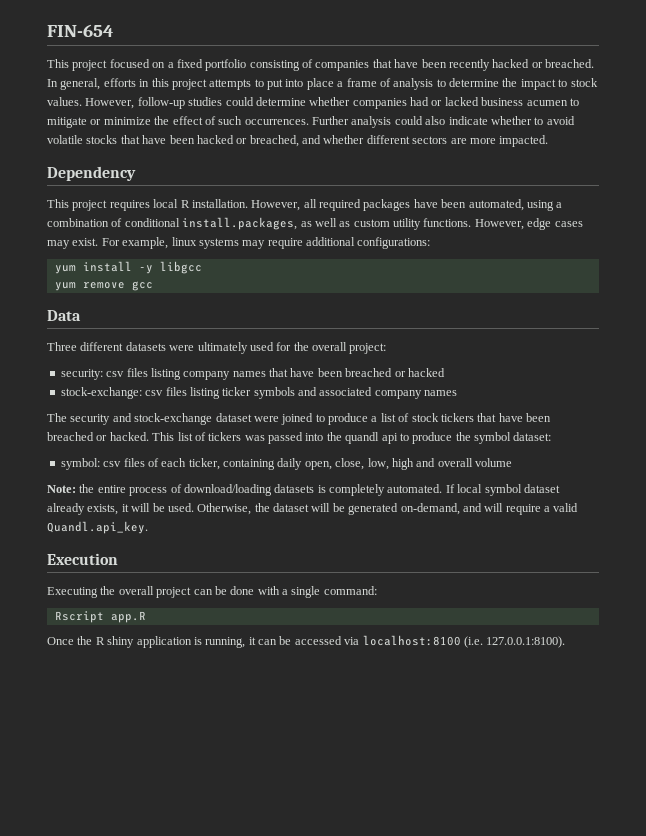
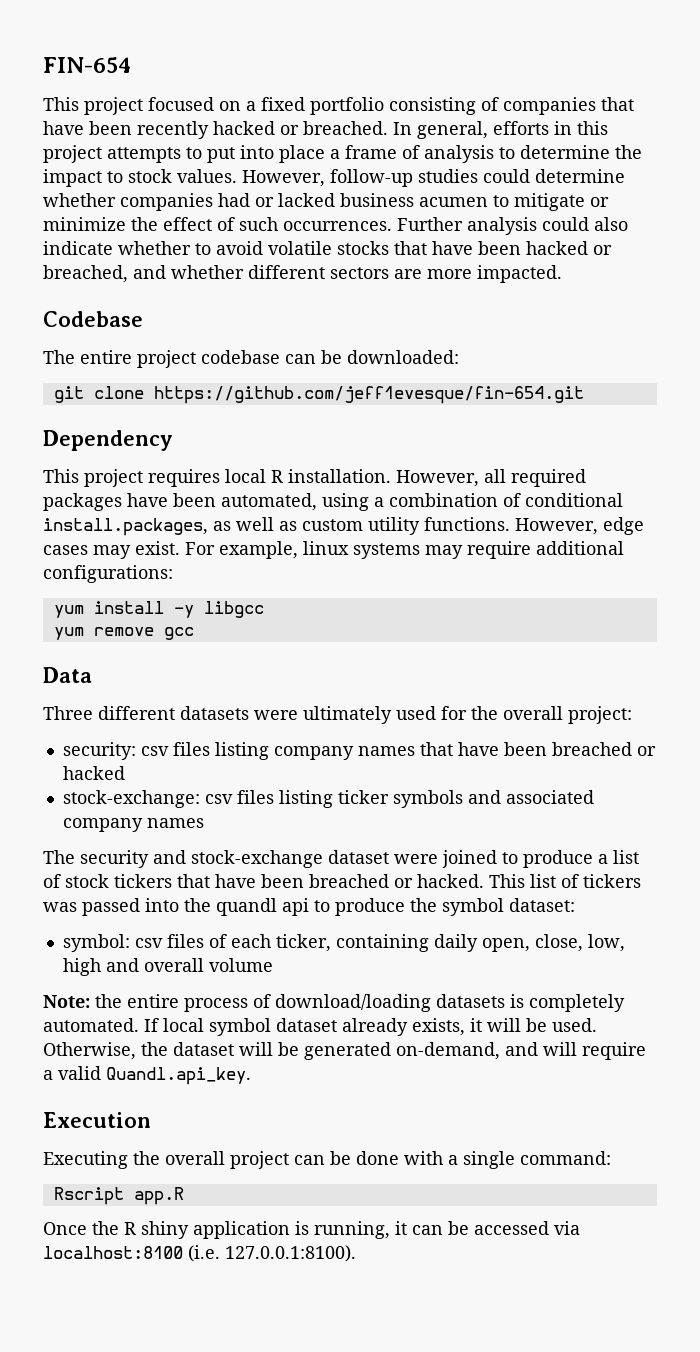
+ Codebase
+ The entire project codebase can be downloaded:
+ git clone https://github.com/jeff1evesque/fin-654.git

